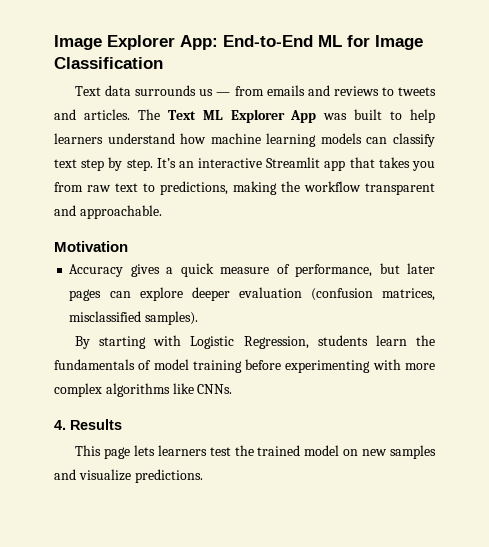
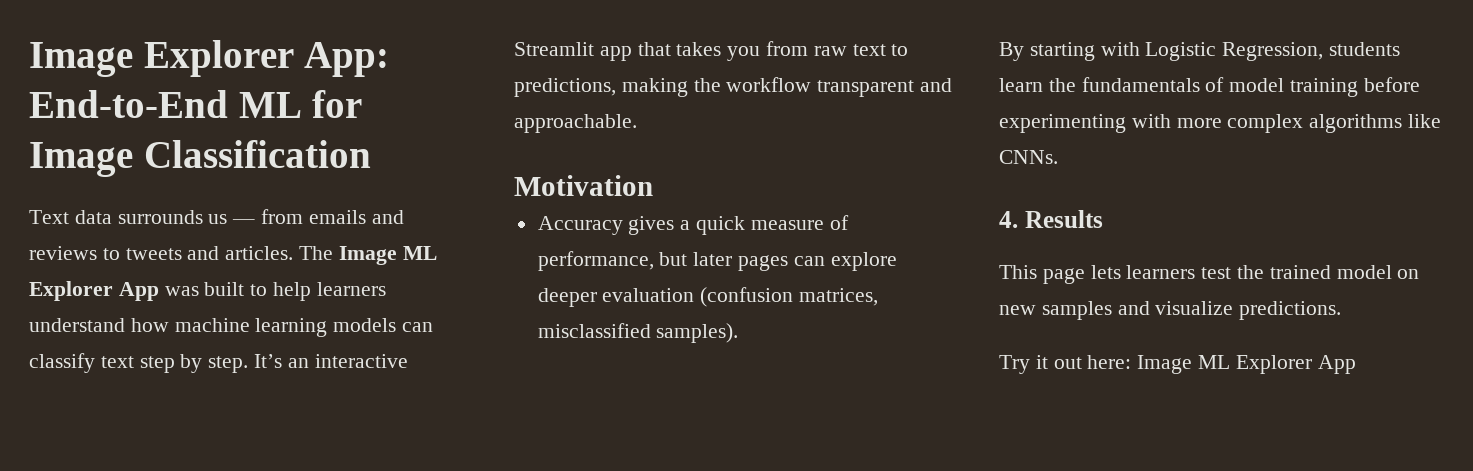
- The Text ML Explorer App was built to help learners understand how machine learning models can classify text step by step.
+ The Image ML Explorer App was built to help learners understand how machine learning models can classify text step by step.
+ Try it out here: Image ML Explorer App

